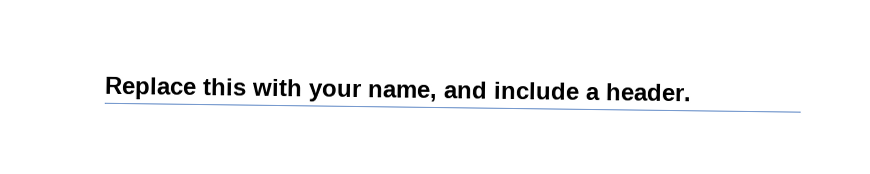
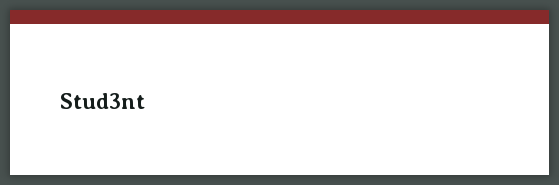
- Replace this with your name, and include a header.
+ Stud3nt

